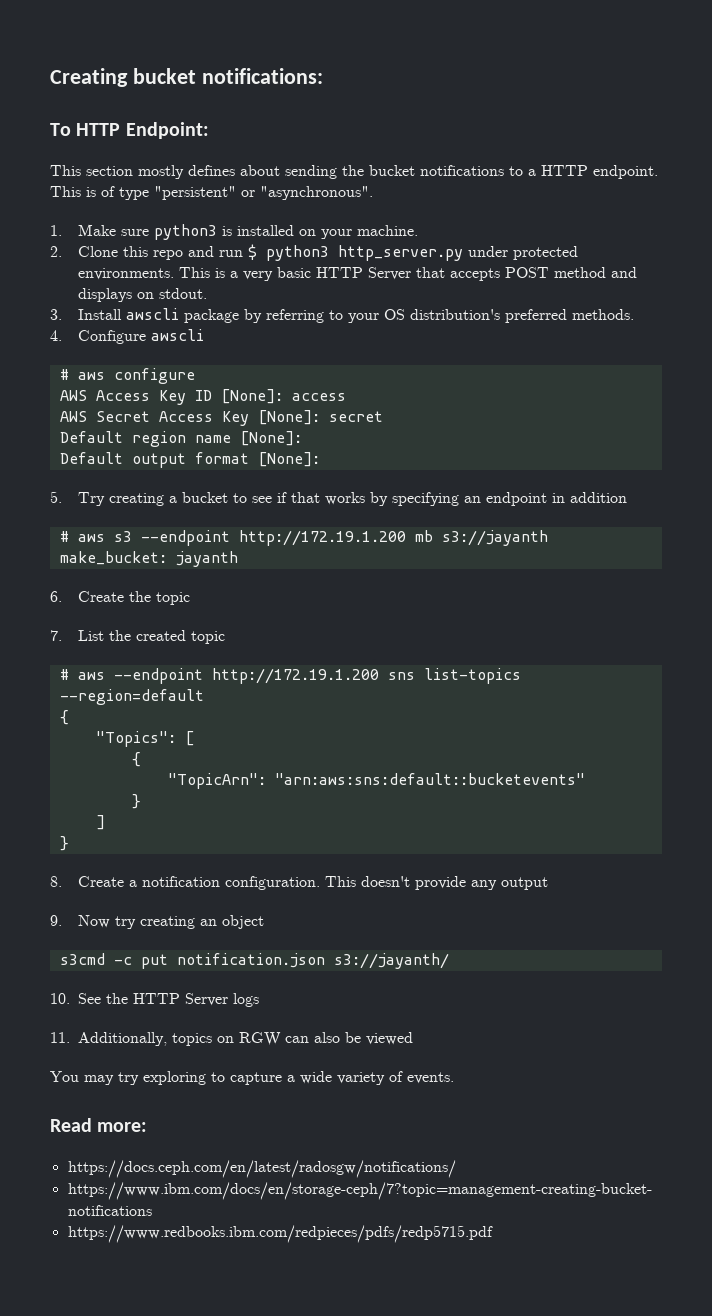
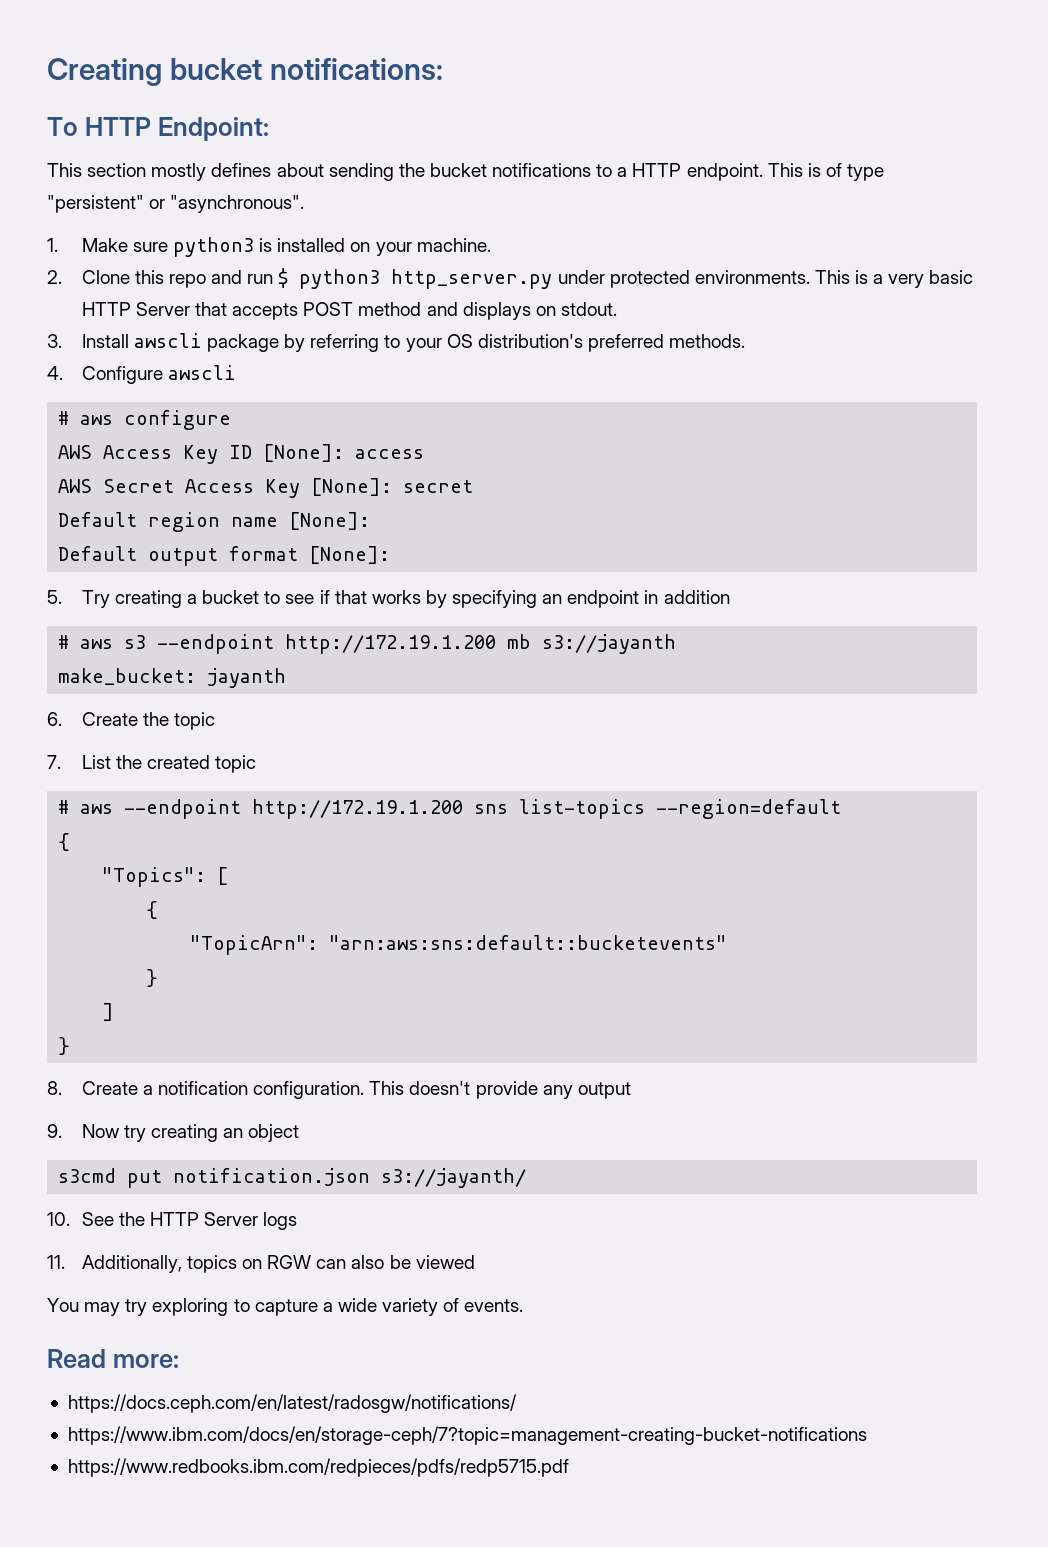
- s3cmd -c put notification.json s3://jayanth/
+ s3cmd put notification.json s3://jayanth/

